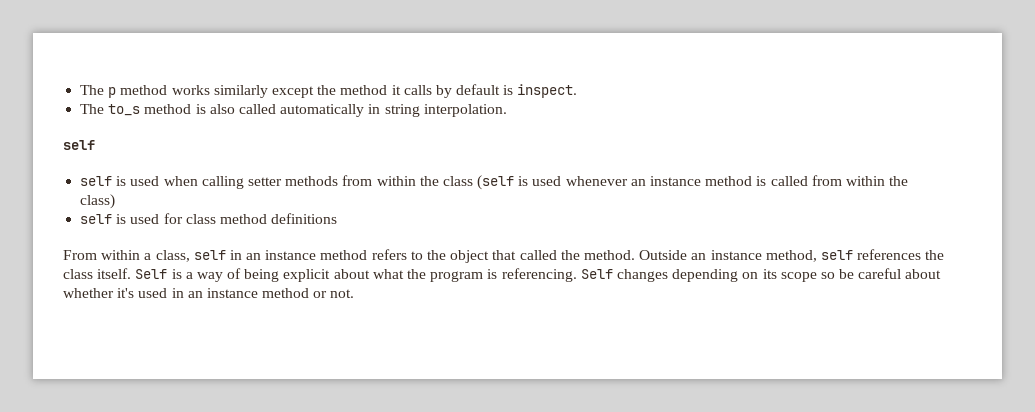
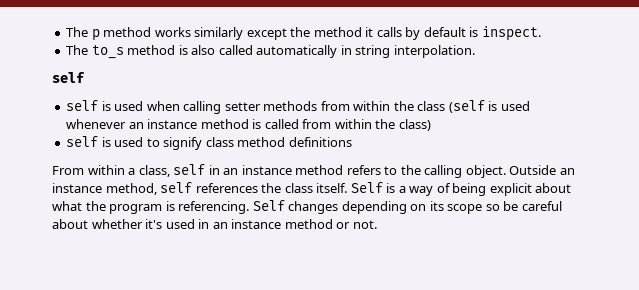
- self is used for class method definitions
+ self is used to signify class method definitions
- From within a class, self in an instance method refers to the object that called the method.
+ From within a class, self in an instance method refers to the calling object.

